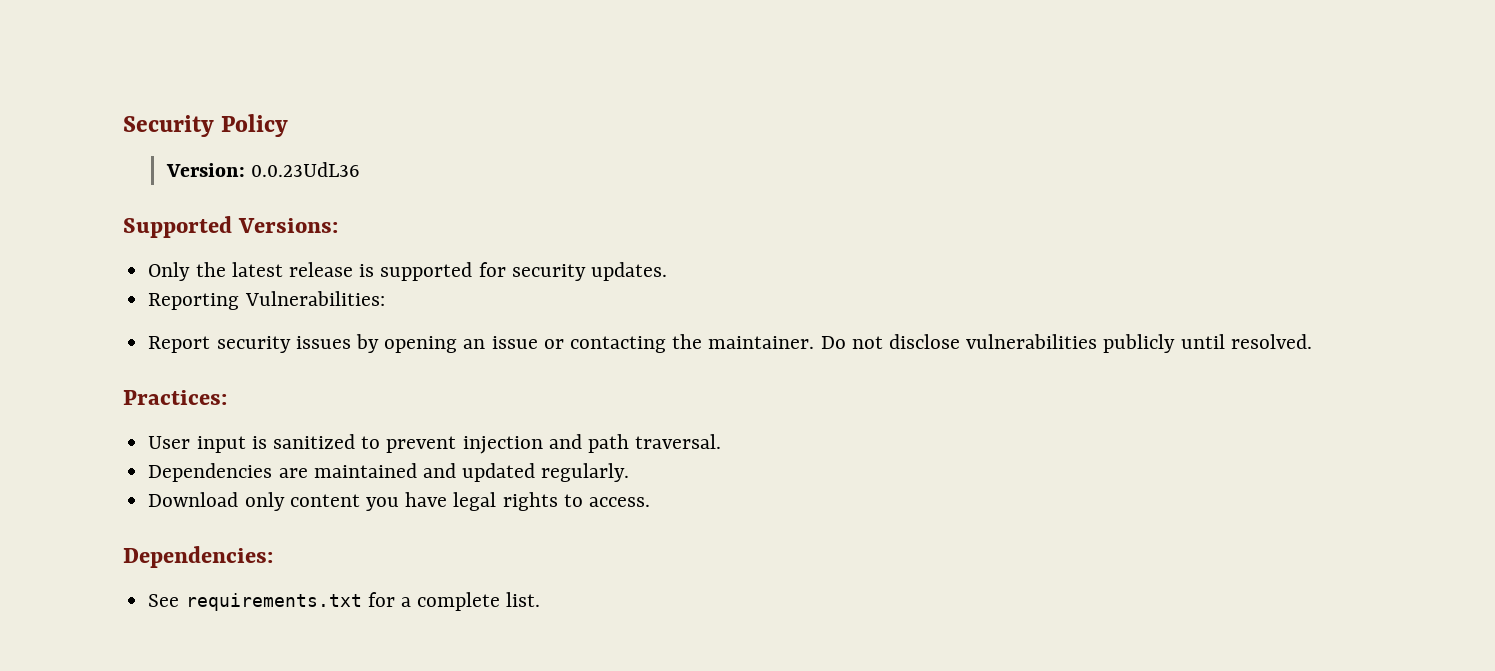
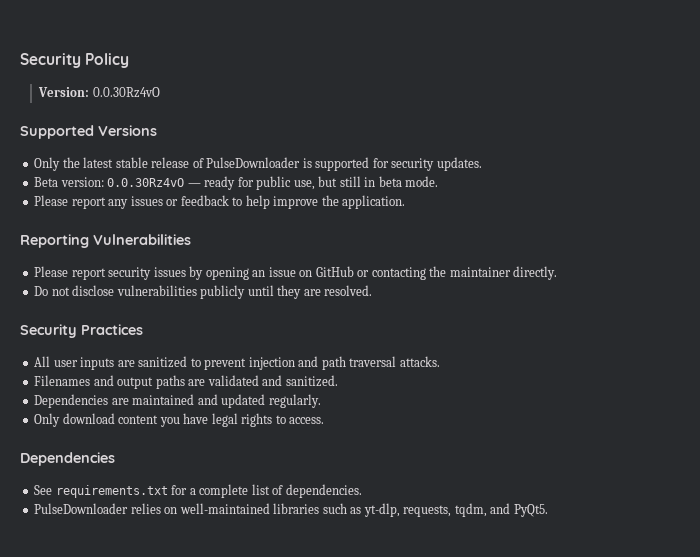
- Version: 0.0.23UdL36
+ Version: 0.0.30Rz4vO
- Supported Versions:
+ Supported Versions
- Only the latest release is supported for security updates.
+ Only the latest stable release of PulseDownloader is supported for security updates.
- Reporting Vulnerabilities:
- Report security issues by opening an issue or contacting the maintainer. Do not disclose vulnerabilities publicly until resolved.
+ Beta version: 0.0.30Rz4vO — ready for public use, but still in beta mode.
+ Please report any issues or feedback to help improve the application.
+ Reporting Vulnerabilities
+ Please report security issues by opening an issue on GitHub or contacting the maintainer directly.
+ Do not disclose vulnerabilities publicly until they are resolved.
- Practices:
- User input is sanitized to prevent injection and path traversal.
+ Security Practices
+ All user inputs are sanitized to prevent injection and path traversal attacks.
+ Filenames and output paths are validated and sanitized.
- Download only content you have legal rights to access.
- Dependencies:
+ Only download content you have legal rights to access.
+ Dependencies
- See requirements.txt for a complete list.
+ See requirements.txt for a complete list of dependencies.
+ PulseDownloader relies on well-maintained libraries such as yt-dlp, requests, tqdm, and PyQt5.

